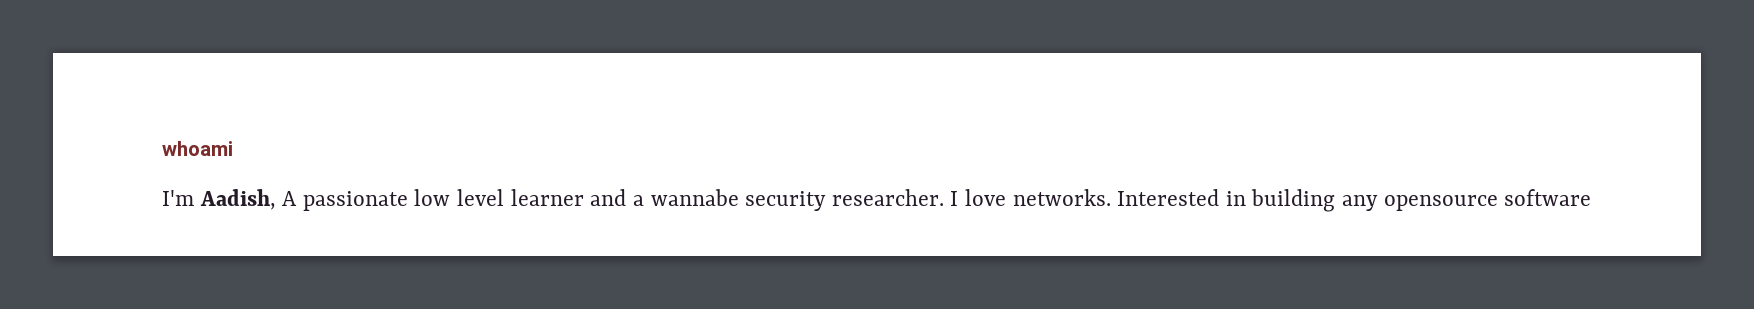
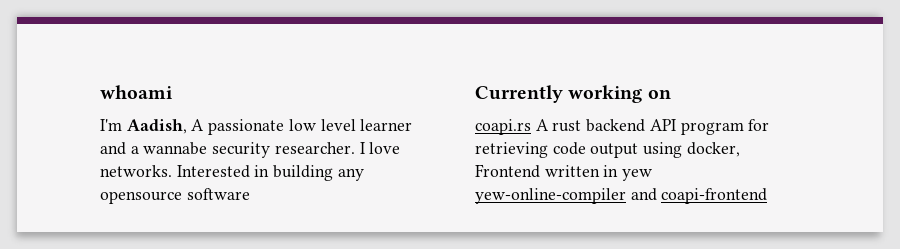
+ Currently working on
+ coapi.rs A rust backend API program for retrieving code output using docker, Frontend written in yew yew-online-compiler and coapi-frontend

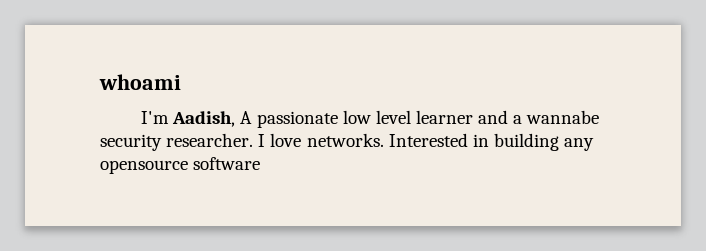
- Currently working on
- coapi.rs A rust backend API program for retrieving code output using docker, Frontend written in yew yew-online-compiler and coapi-frontend

